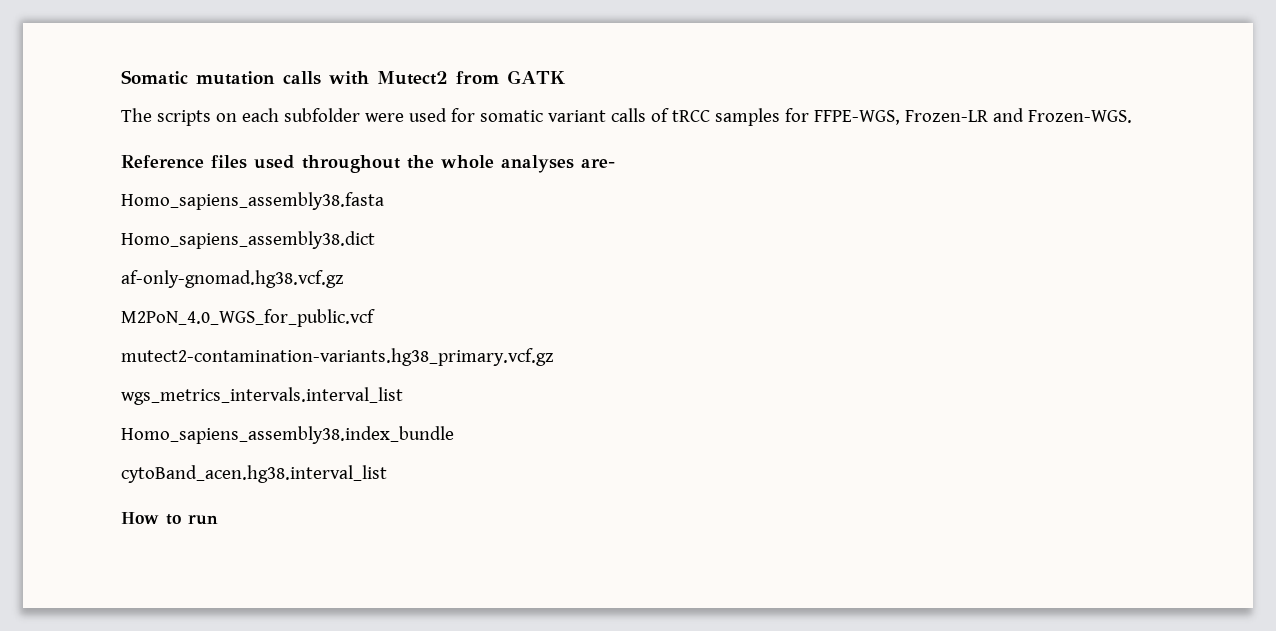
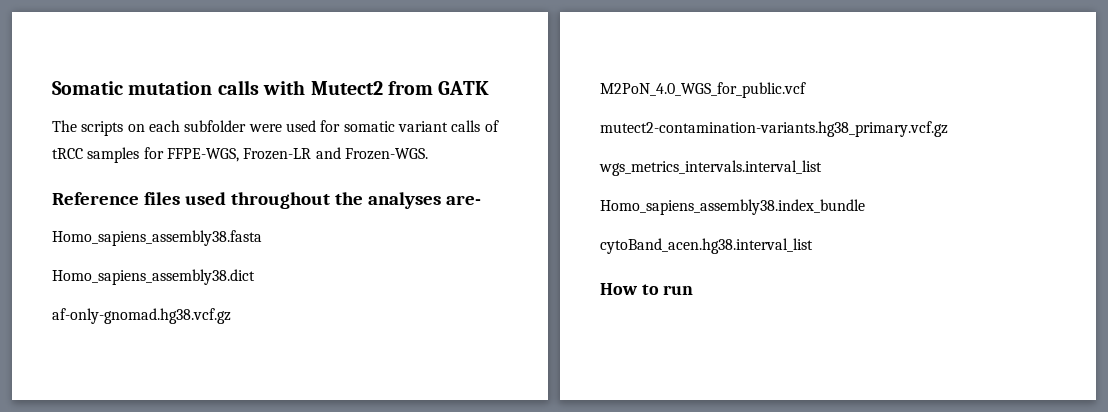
- Reference files used throughout the whole analyses are-
+ Reference files used throughout the analyses are-

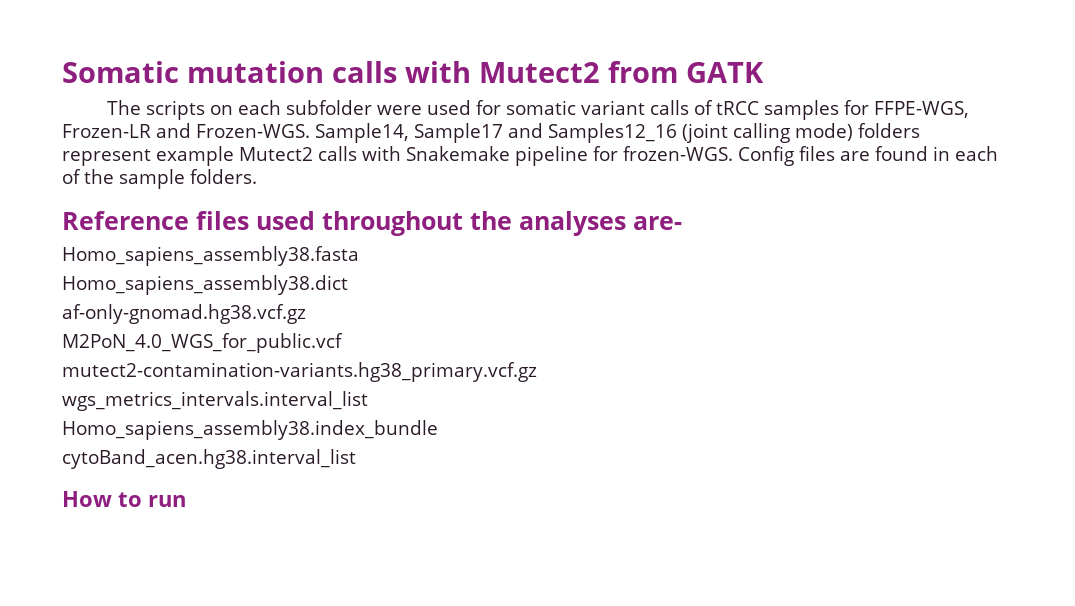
+ Sample14, Sample17 and Samples12_16 (joint calling mode) folders represent example Mutect2 calls with Snakemake pipeline for frozen-WGS. Config files are found in each of the sample folders.

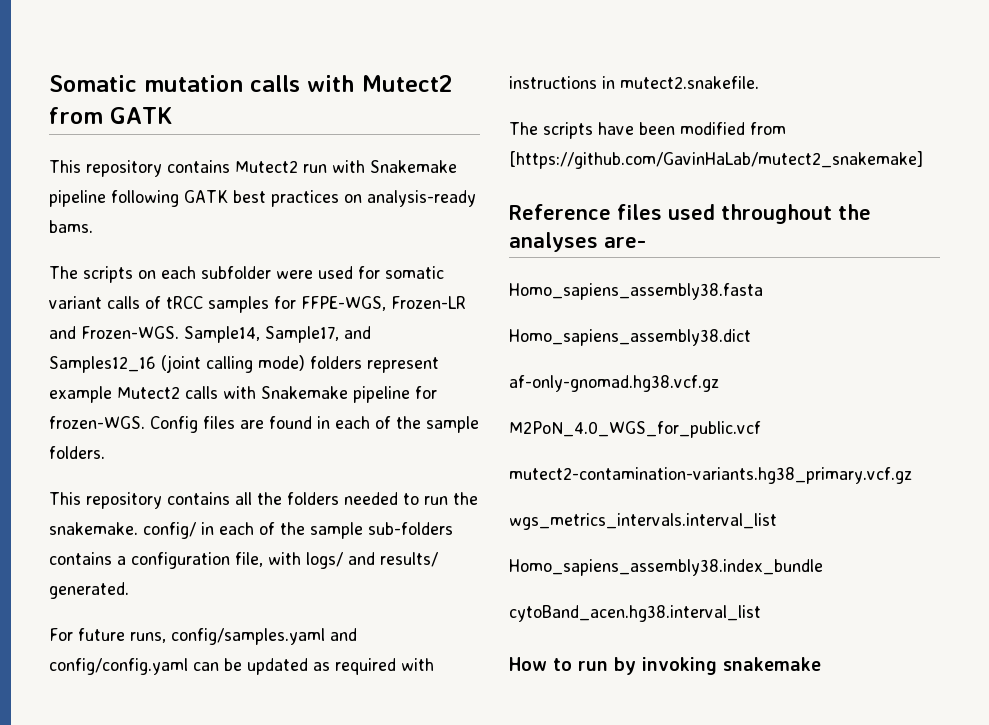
+ This repository contains Mutect2 run with Snakemake pipeline following GATK best practices on analysis-ready bams.
- Sample14, Sample17 and Samples12_16 (joint calling mode) folders represent example Mutect2 calls with Snakemake pipeline for frozen-WGS.
+ Sample14, Sample17, and Samples12_16 (joint calling mode) folders represent example Mutect2 calls with Snakemake pipeline for frozen-WGS.
+ This repository contains all the folders needed to run the snakemake. config/ in each of the sample sub-folders contains a configuration file, with logs/ and results/ generated.
+ For future runs, config/samples.yaml and config/config.yaml can be updated as required with instructions in mutect2.snakefile.
+ The scripts have been modified from [https://github.com/GavinHaLab/mutect2_snakemake]
- How to run
+ How to run by invoking snakemake

